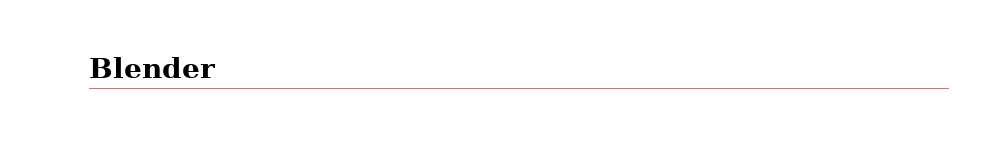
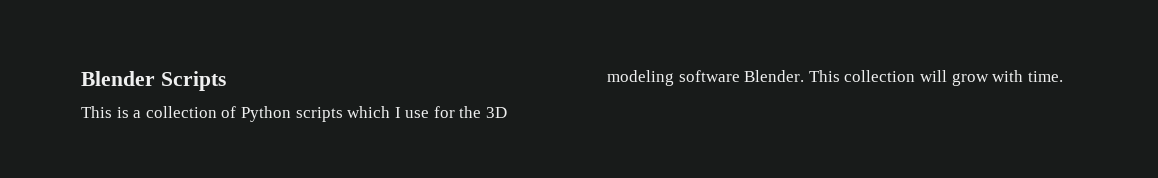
- Blender
+ Blender Scripts
+ This is a collection of Python scripts which I use for the 3D modeling software Blender. This collection will grow with time.

